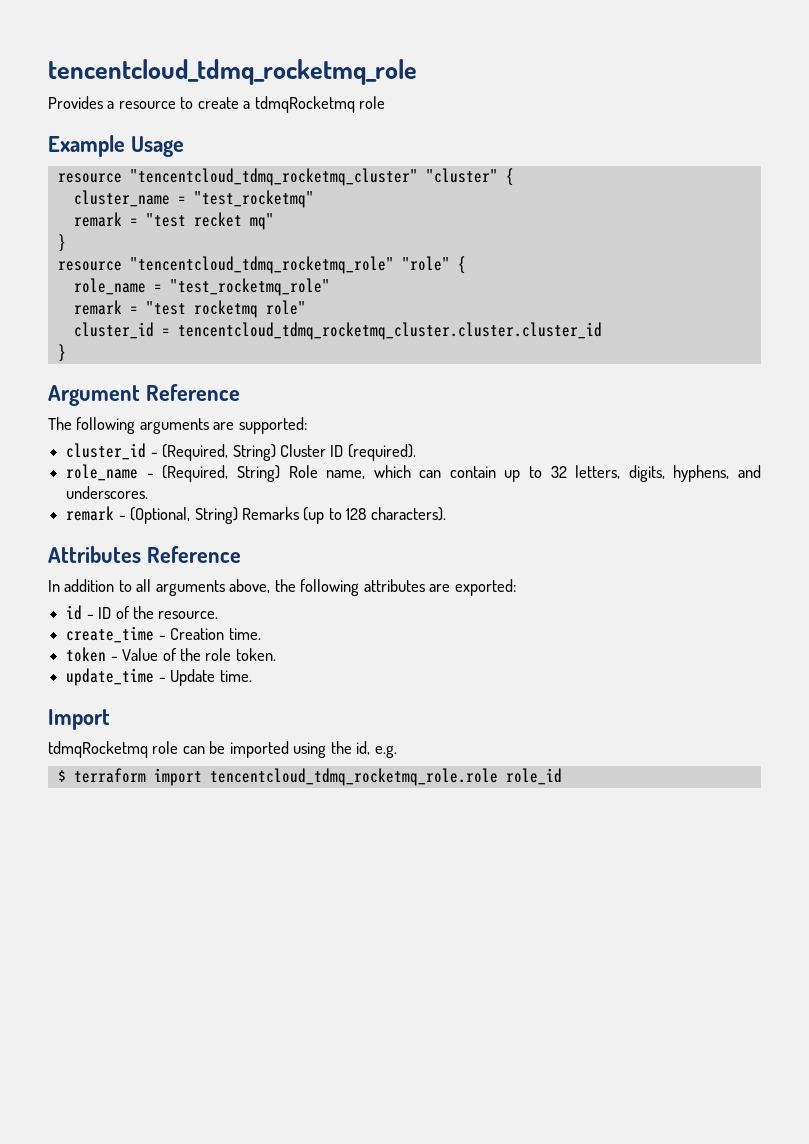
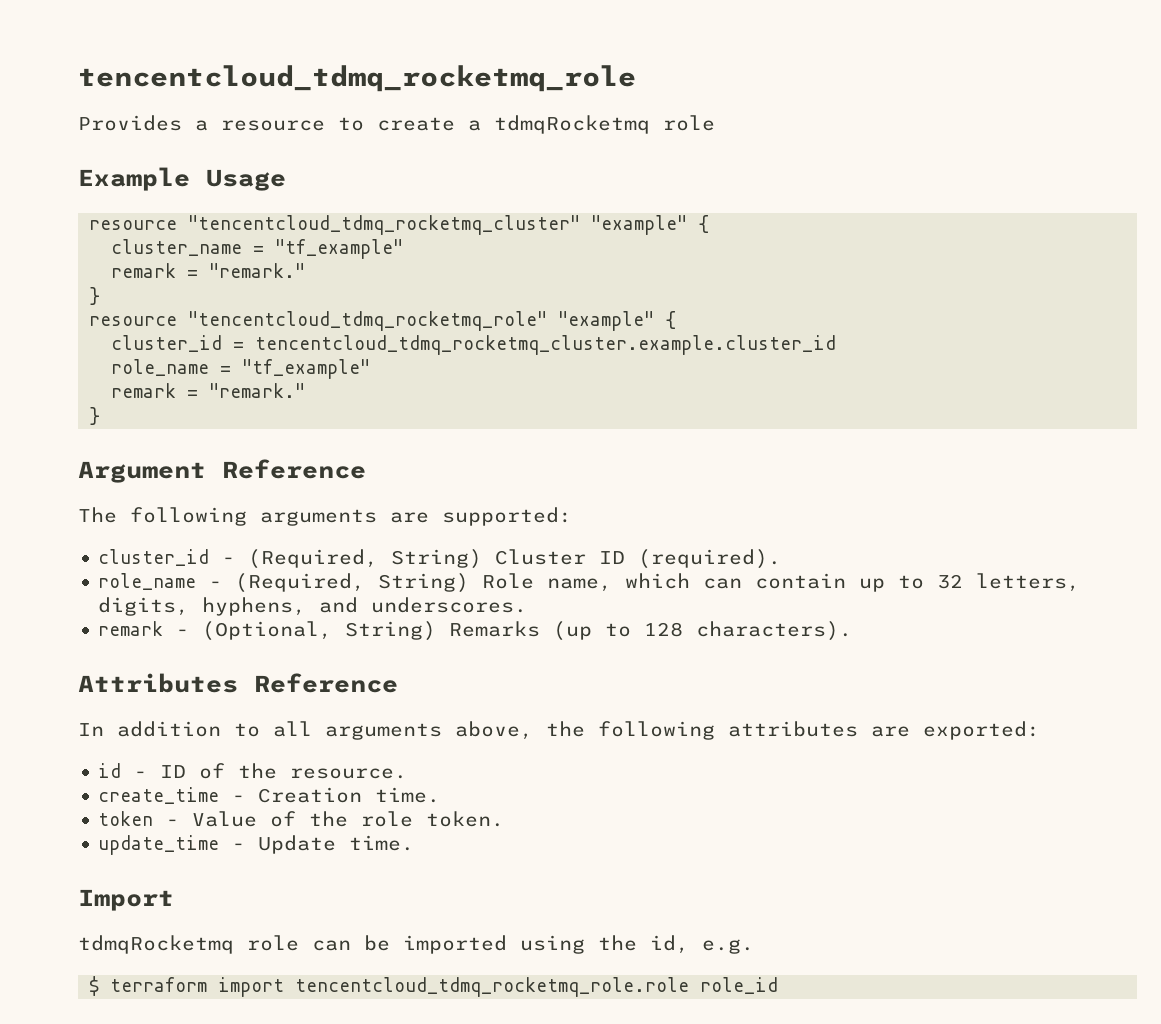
- resource "tencentcloud_tdmq_rocketmq_cluster" "cluster" {
+ resource "tencentcloud_tdmq_rocketmq_cluster" "example" {
- cluster_name = "test_rocketmq"
- remark = "test recket mq"
+ cluster_name = "tf_example"
+ remark = "remark."
- resource "tencentcloud_tdmq_rocketmq_role" "role" {
+ resource "tencentcloud_tdmq_rocketmq_role" "example" {
+ cluster_id = tencentcloud_tdmq_rocketmq_cluster.example.cluster_id
- role_name = "test_rocketmq_role"
- remark = "test rocketmq role"
- cluster_id = tencentcloud_tdmq_rocketmq_cluster.cluster.cluster_id
+ role_name = "tf_example"
+ remark = "remark."

